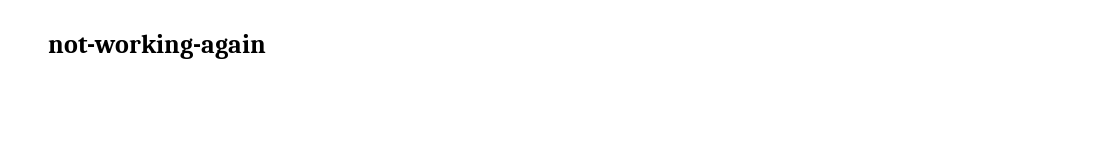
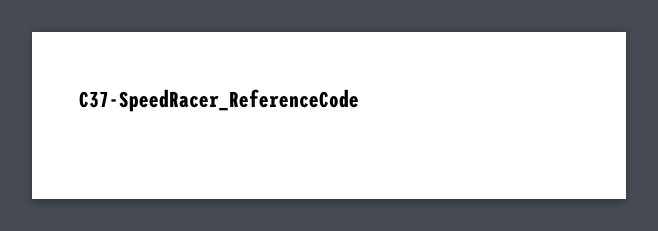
- not-working-again
+ C37-SpeedRacer_ReferenceCode

